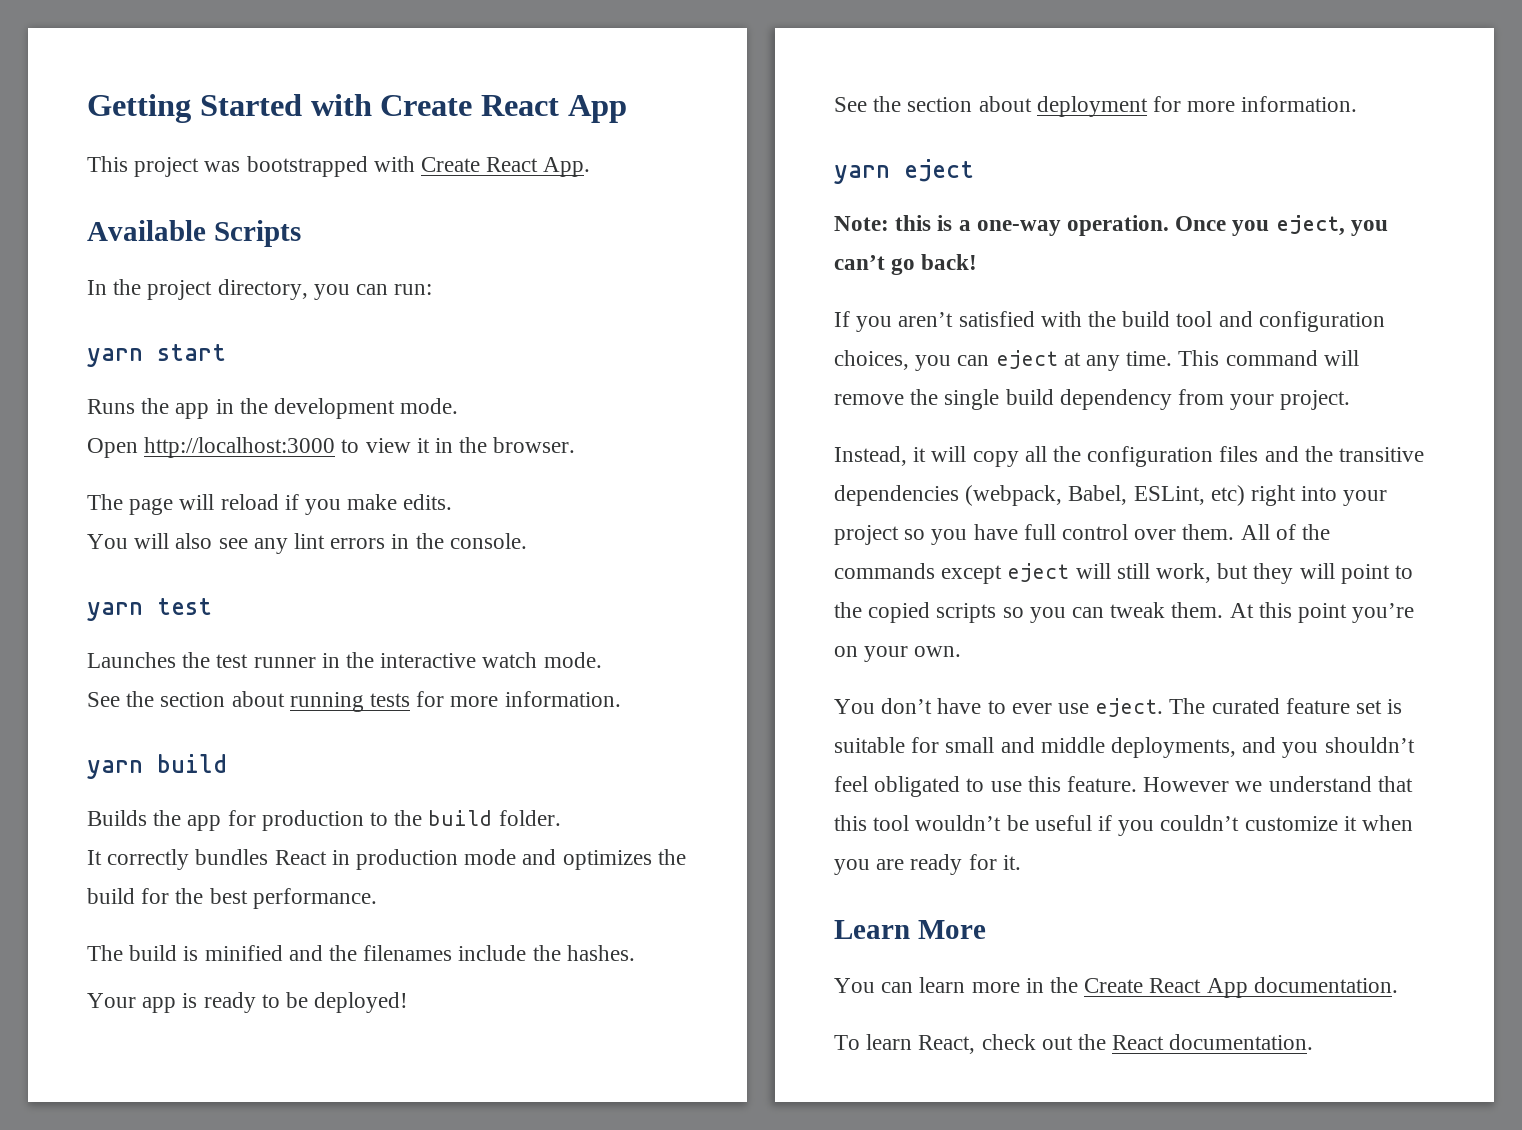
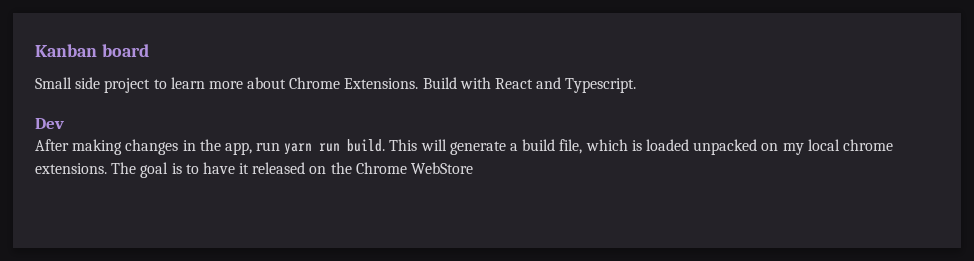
- Getting Started with Create React App
- This project was bootstrapped with Create React App.
- Available Scripts
- In the project directory, you can run:
- yarn start
- Runs the app in the development mode.
- Open http://localhost:3000 to view it in the browser.
- The page will reload if you make edits.
- You will also see any lint errors in the console.
- yarn test
- Launches the test runner in the interactive watch mode.
- See the section about running tests for more information.
- yarn build
- Builds the app for production to the build folder.
- It correctly bundles React in production mode and optimizes the build for the best performance.
- The build is minified and the filenames include the hashes.
- Your app is ready to be deployed!
- See the section about deployment for more information.
- yarn eject
- Note: this is a one-way operation. Once you eject, you can’t go back!
- If you aren’t satisfied with the build tool and configuration choices, you can eject at any time. This command will remove the single build dependency from your project.
- Instead, it will copy all the configuration files and the transitive dependencies (webpack, Babel, ESLint, etc) right into your project so you have full control over them. All of the commands except eject will still work, but they will point to the copied scripts so you can tweak them. At this point you’re on your own.
- You don’t have to ever use eject. The curated feature set is suitable for small and middle deployments, and you shouldn’t feel obligated to use this feature. However we understand that this tool wouldn’t be useful if you couldn’t customize it when you are ready for it.
- Learn More
- You can learn more in the Create React App documentation.
- To learn React, check out the React documentation.
+ Kanban board
+ Small side project to learn more about Chrome Extensions. Build with React and Typescript.
+ Dev
+ After making changes in the app, run yarn run build. This will generate a build file, which is loaded unpacked on my local chrome extensions. The goal is to have it released on the Chrome WebStore

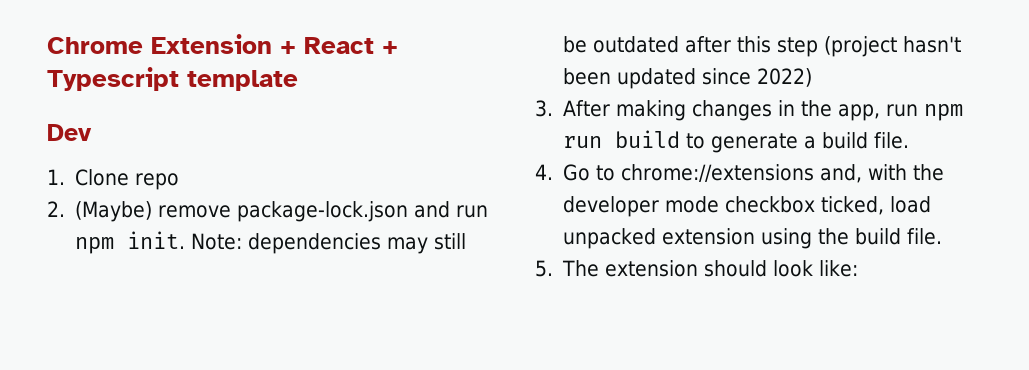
- Kanban board
- Small side project to learn more about Chrome Extensions. Build with React and Typescript.
+ Chrome Extension + React + Typescript template
  Dev
- After making changes in the app, run yarn run build. This will generate a build file, which is loaded unpacked on my local chrome extensions. The goal is to have it released on the Chrome WebStore
+ 1. Clone repo
+ 2. (Maybe) remove package-lock.json and run npm init. Note: dependencies may still be outdated after this step (project hasn't been updated since 2022)
+ 3. After making changes in the app, run npm run build to generate a build file.
+ 4. Go to chrome://extensions and, with the developer mode checkbox ticked, load unpacked extension using the build file.
+ 5. The extension should look like:

